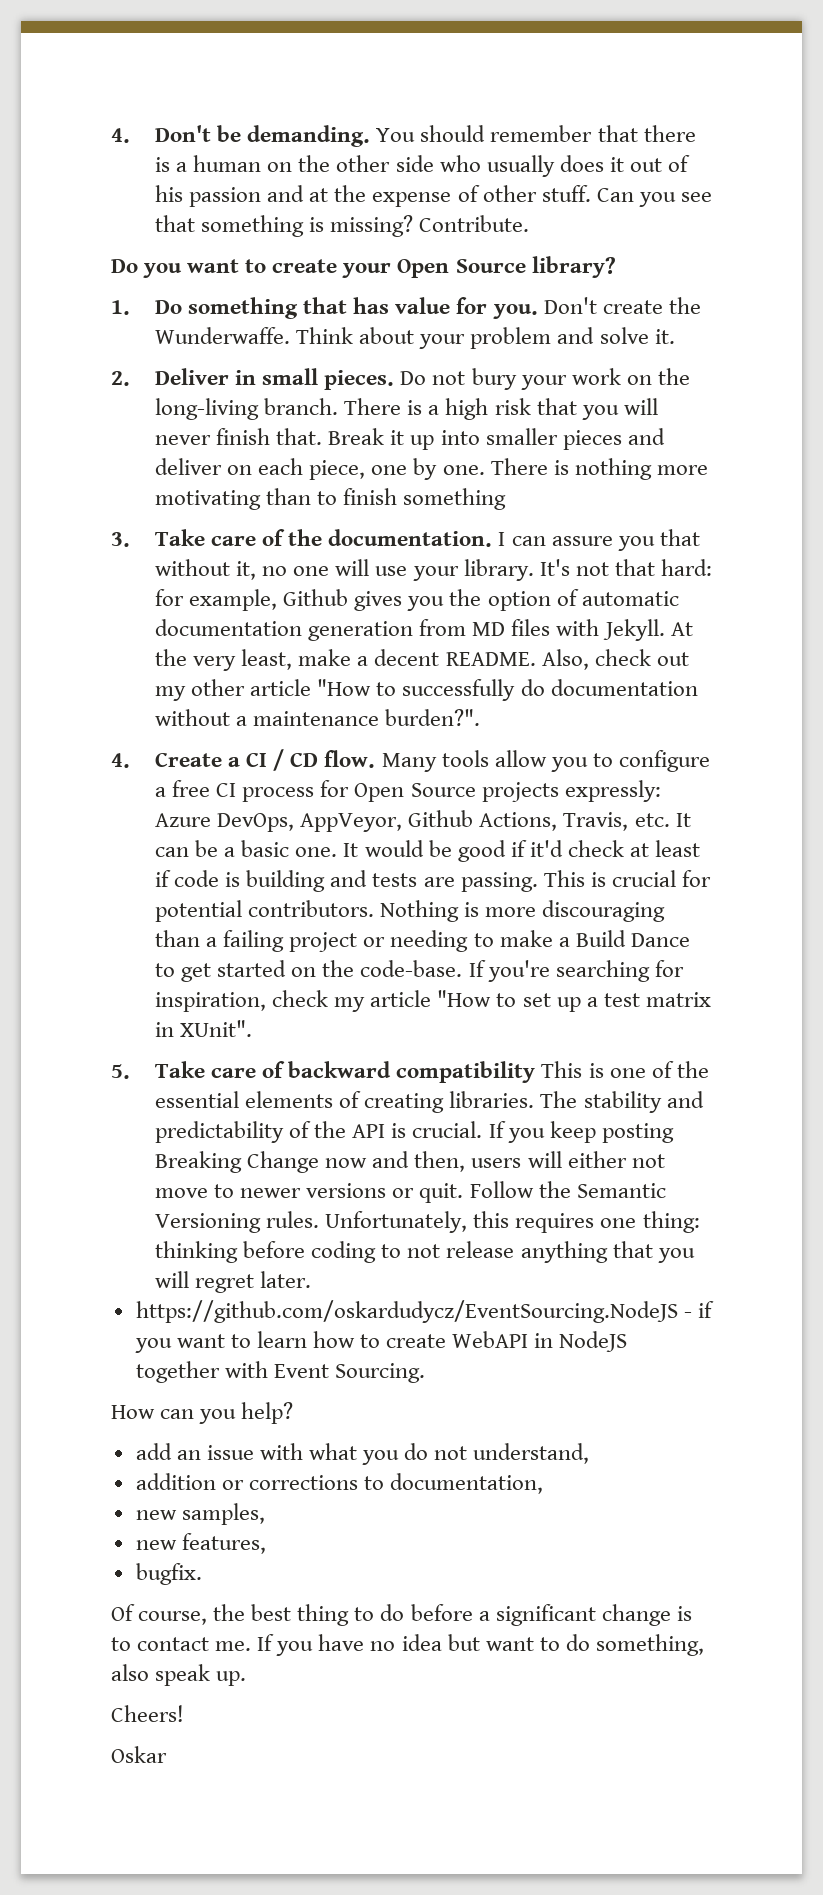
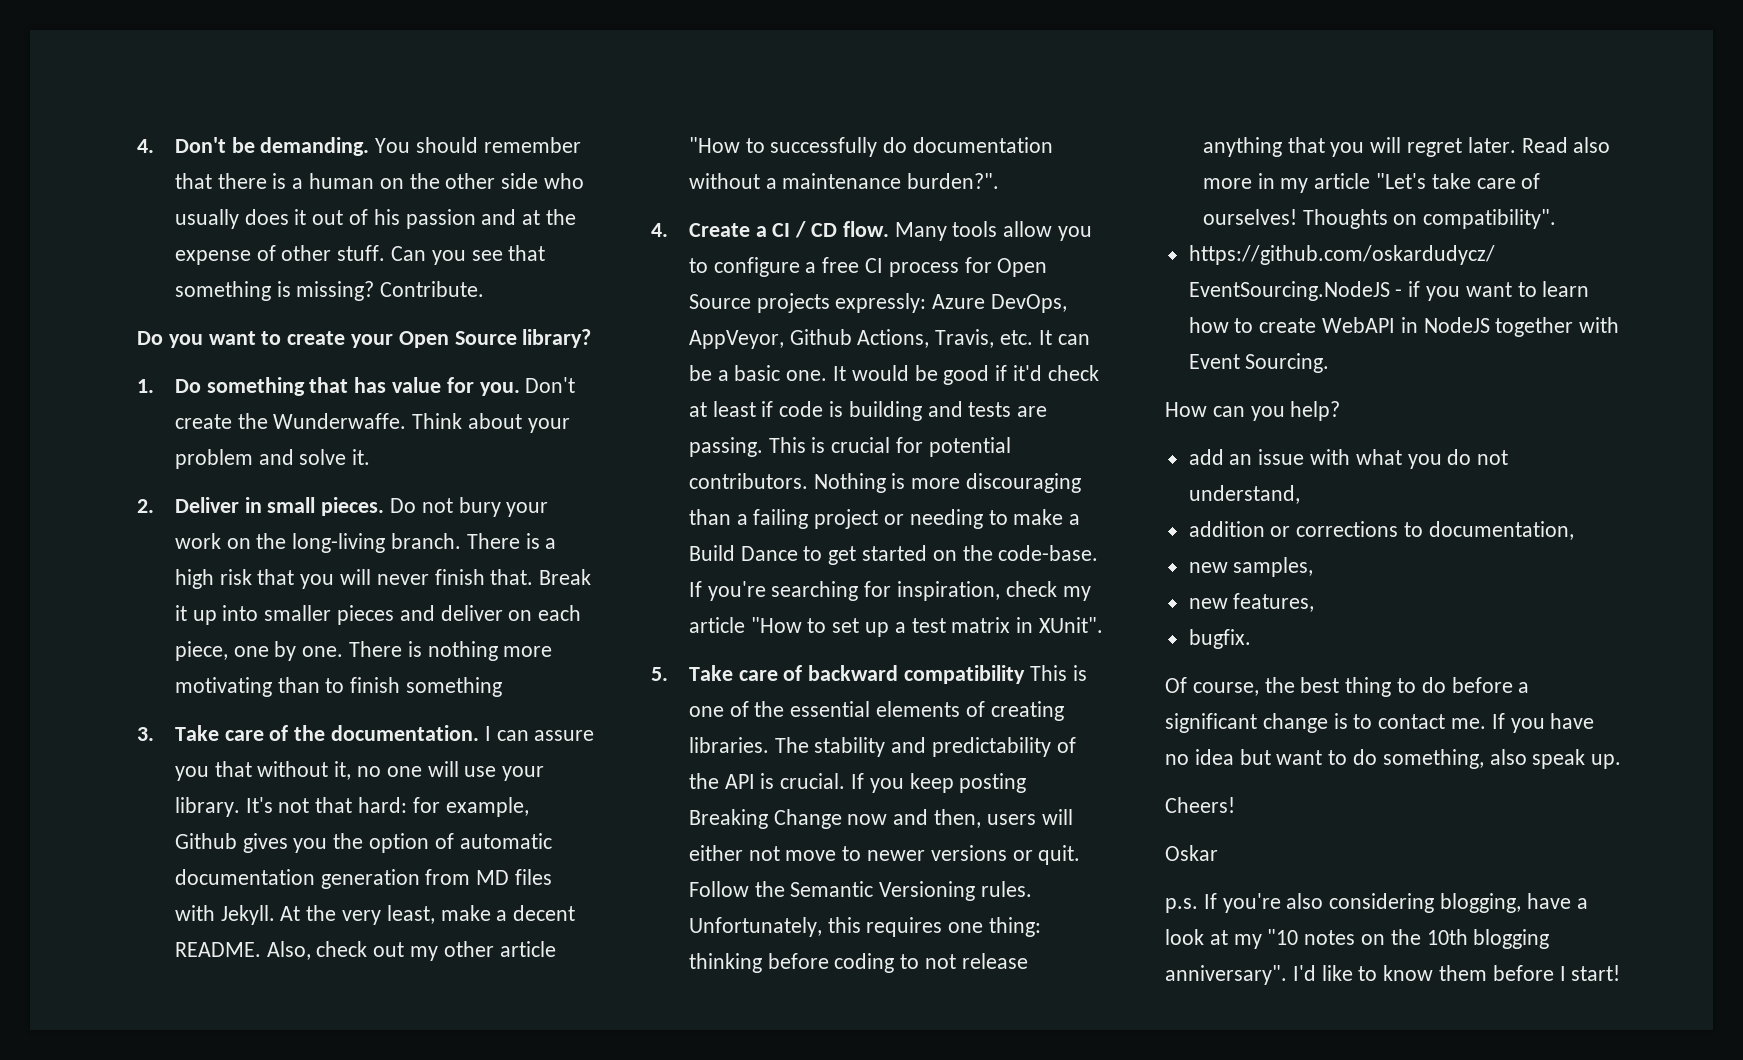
+ Read also more in my article "Let's take care of ourselves! Thoughts on compatibility".
+ p.s. If you're also considering blogging, have a look at my "10 notes on the 10th blogging anniversary". I'd like to know them before I start!

